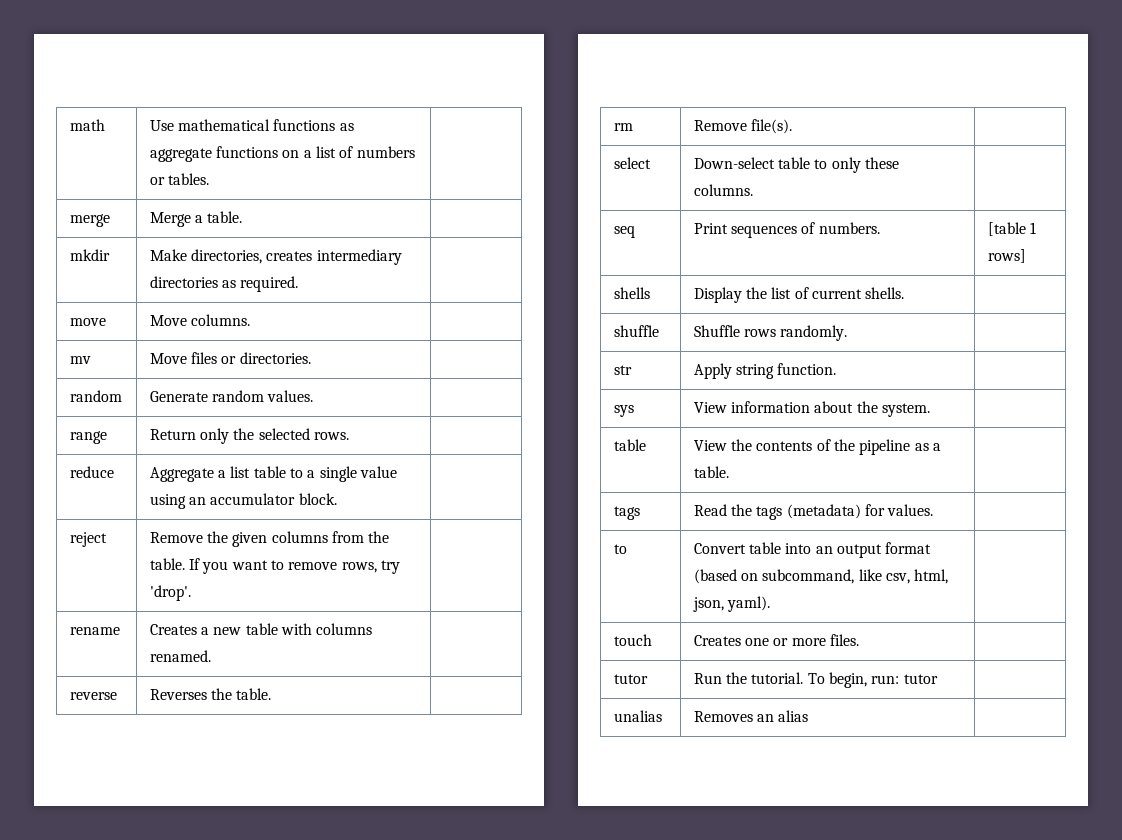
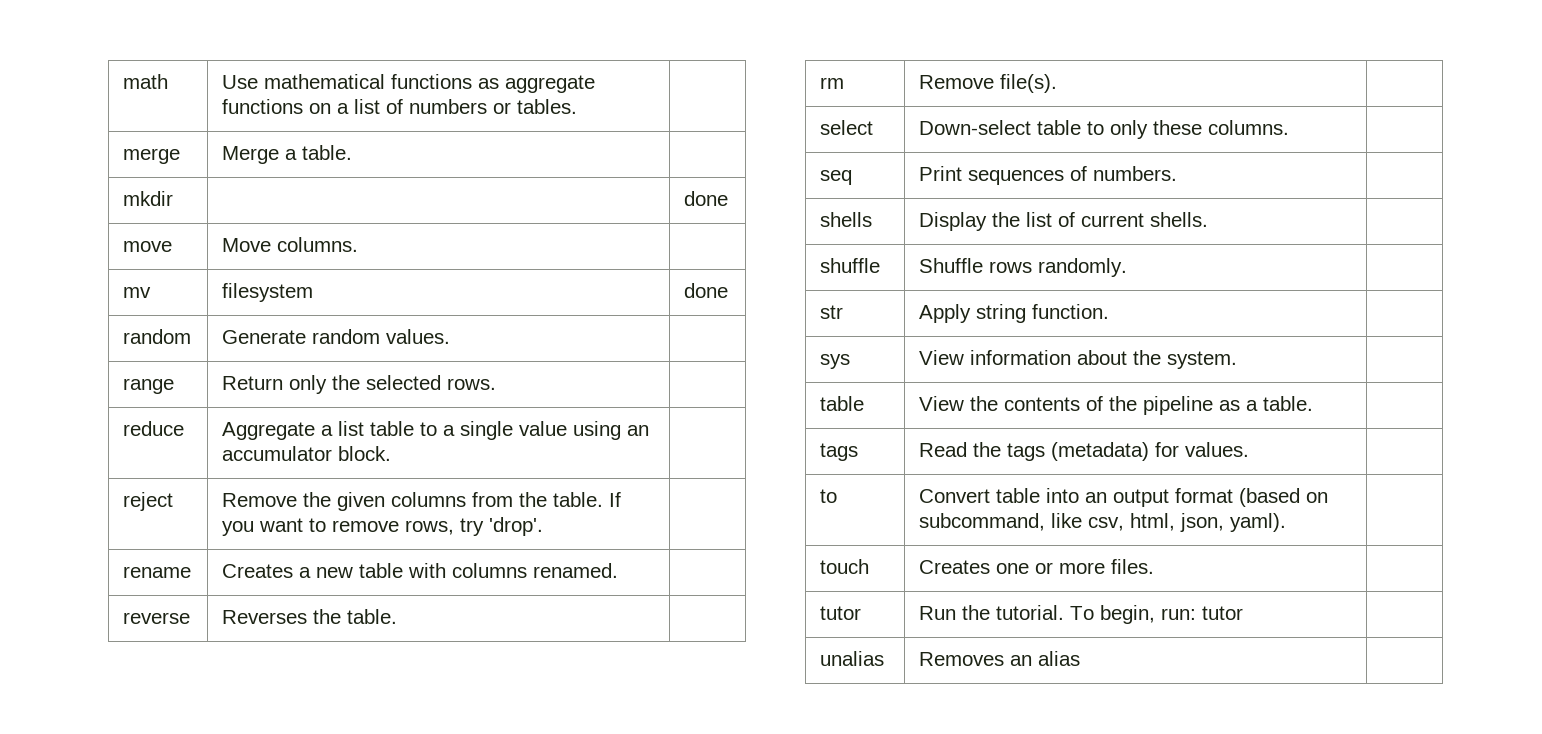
- mkdir | Make directories, creates intermediary directories as required. |
+ mkdir | | done
- mv | Move files or directories. |
+ mv | filesystem | done
- seq | Print sequences of numbers. | [table 1 rows]
+ seq | Print sequences of numbers. |

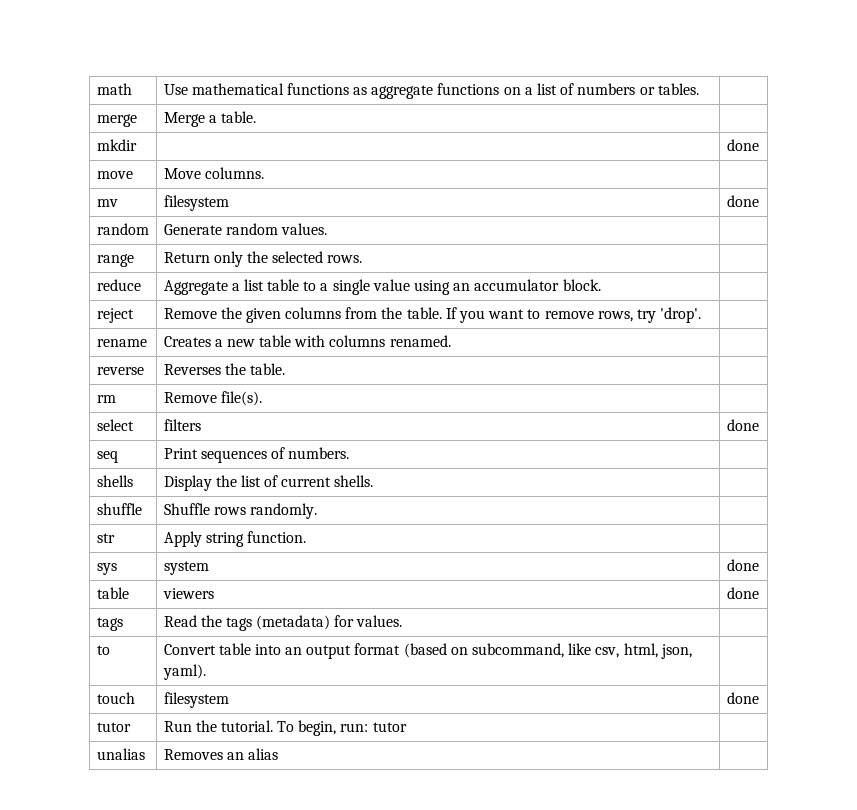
- select | Down-select table to only these columns. |
+ select | filters | done
- sys | View information about the system. |
- table | View the contents of the pipeline as a table. |
+ sys | system | done
+ table | viewers | done
- touch | Creates one or more files. |
+ touch | filesystem | done

